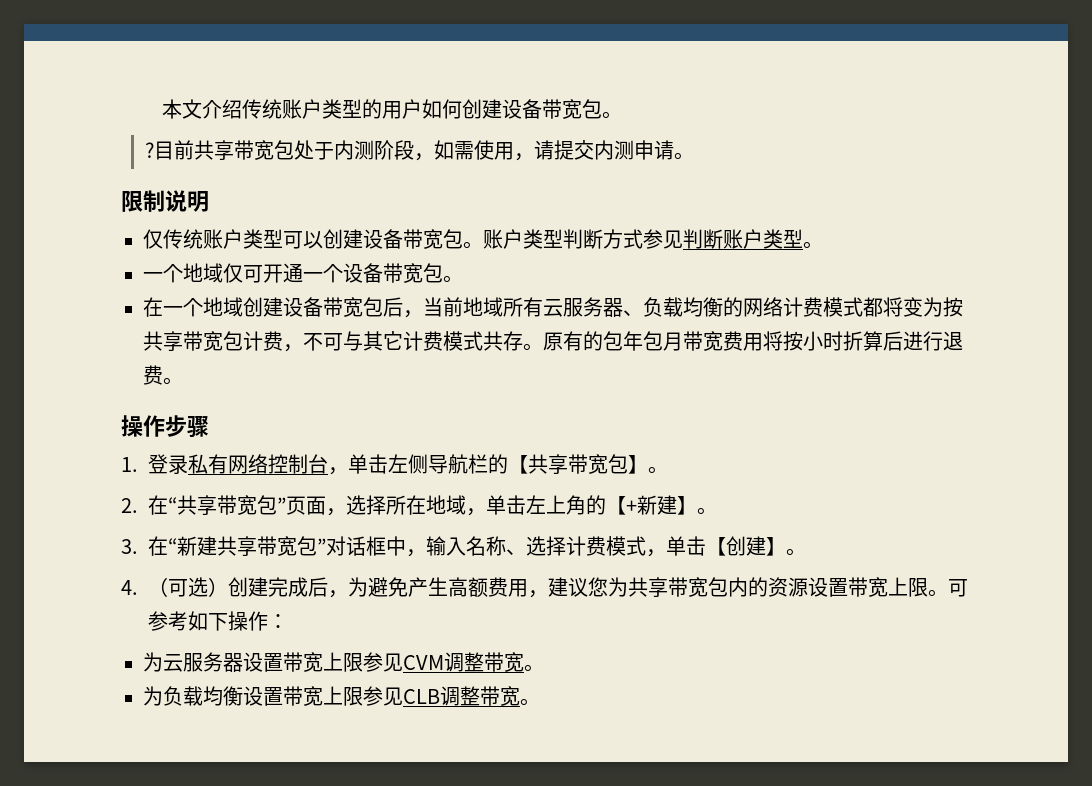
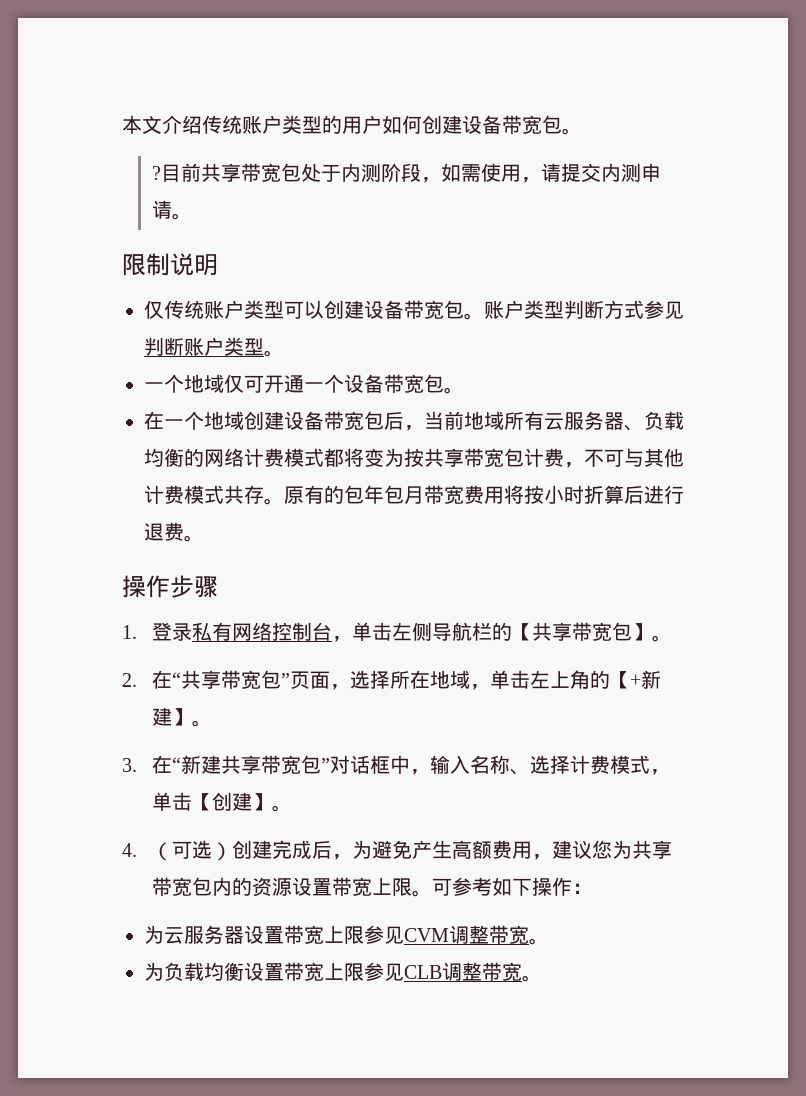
- 在一个地域创建设备带宽包后，当前地域所有云服务器、负载均衡的网络计费模式都将变为按共享带宽包计费，不可与其它计费模式共存。
+ 在一个地域创建设备带宽包后，当前地域所有云服务器、负载均衡的网络计费模式都将变为按共享带宽包计费，不可与其他计费模式共存。

